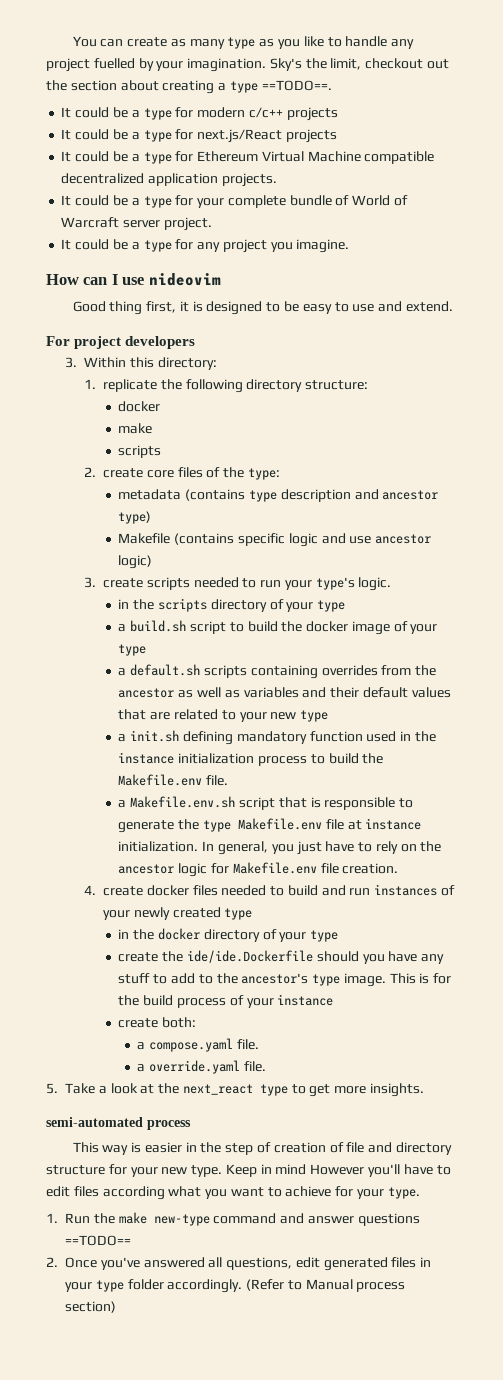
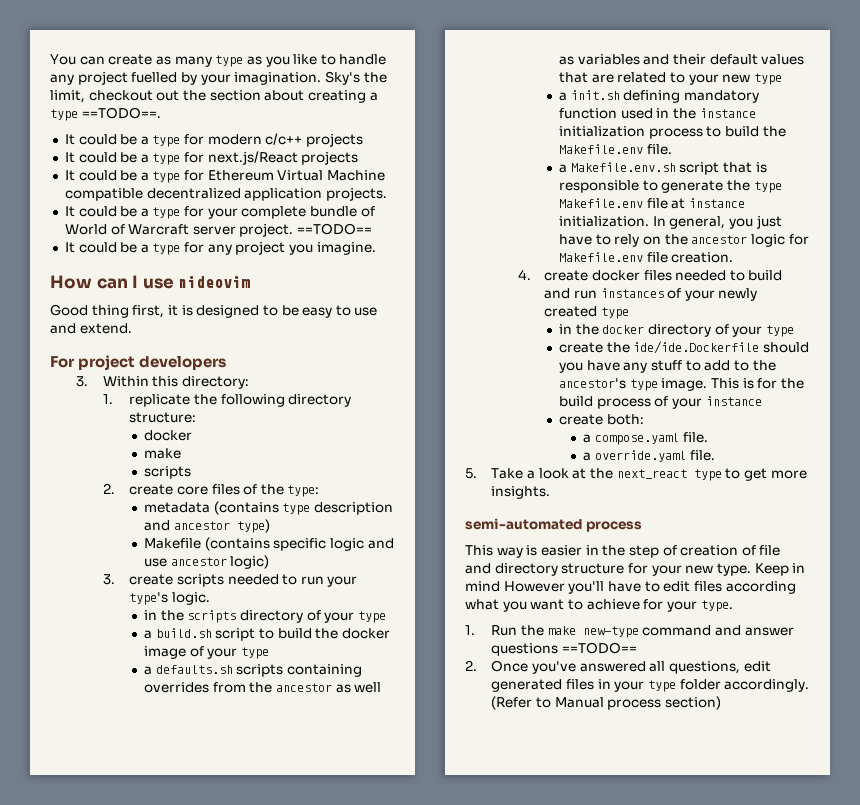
- It could be a type for your complete bundle of World of Warcraft server project.
+ It could be a type for your complete bundle of World of Warcraft server project. ==TODO==
- a default.sh scripts containing overrides from the ancestor as well as variables and their default values that are related to your new type
+ a defaults.sh scripts containing overrides from the ancestor as well as variables and their default values that are related to your new type

